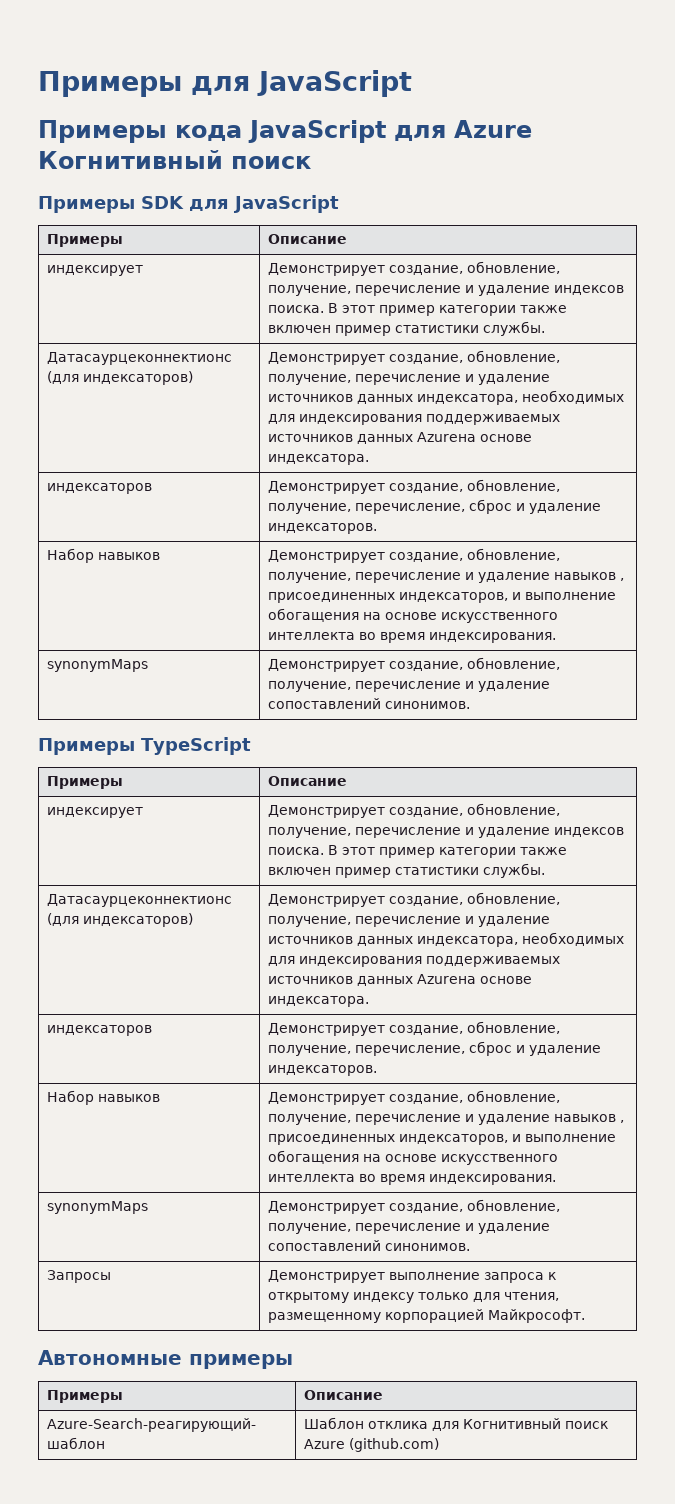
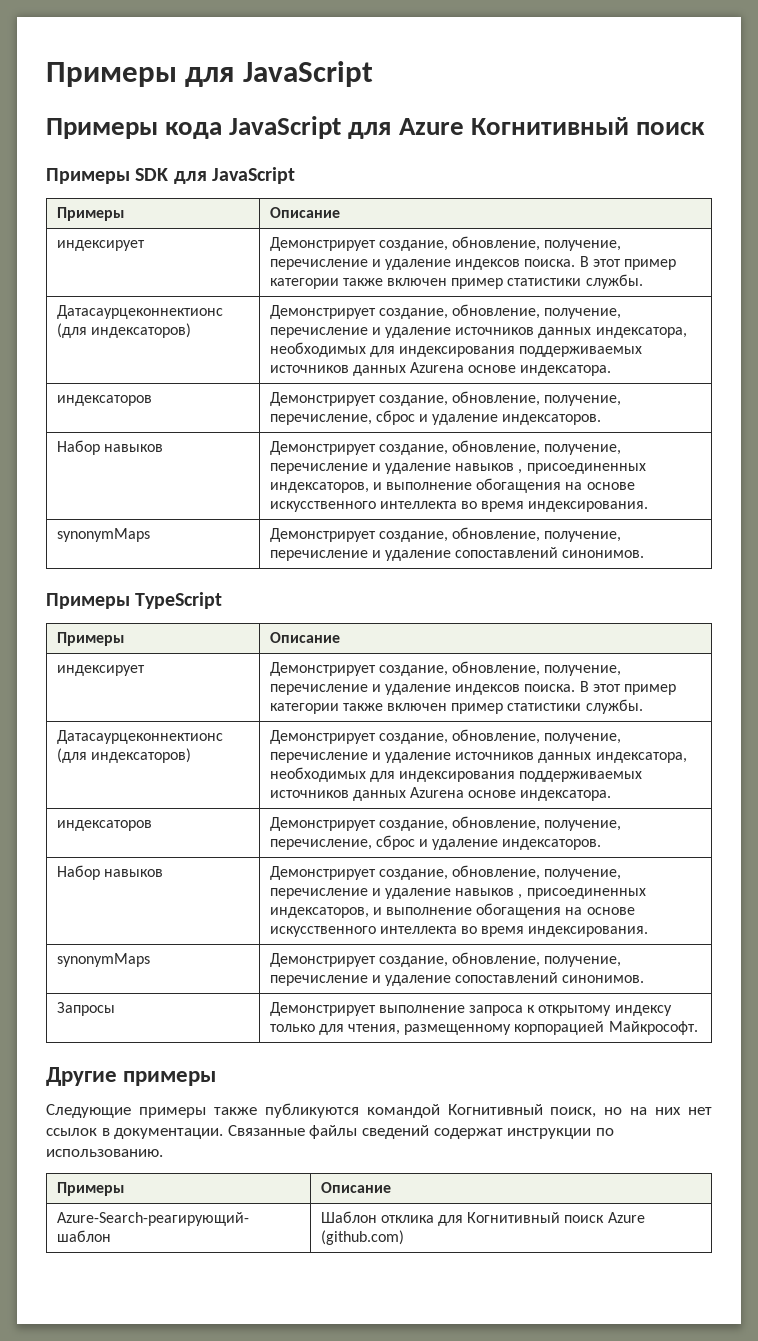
- Автономные примеры
+ Другие примеры
+ Следующие примеры также публикуются командой Когнитивный поиск, но на них нет ссылок в документации. Связанные файлы сведений содержат инструкции по использованию.

